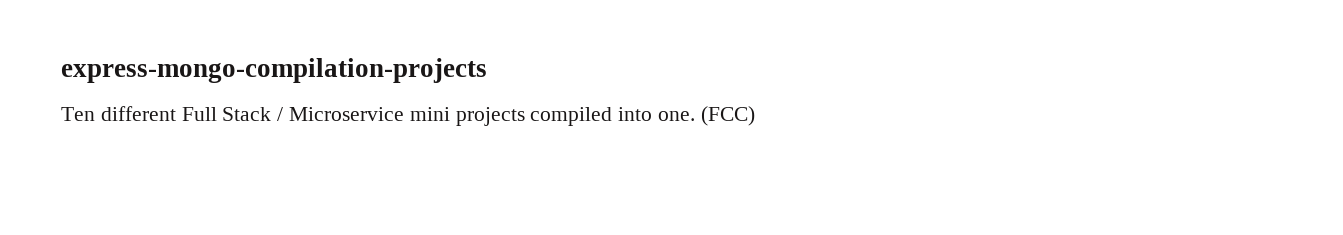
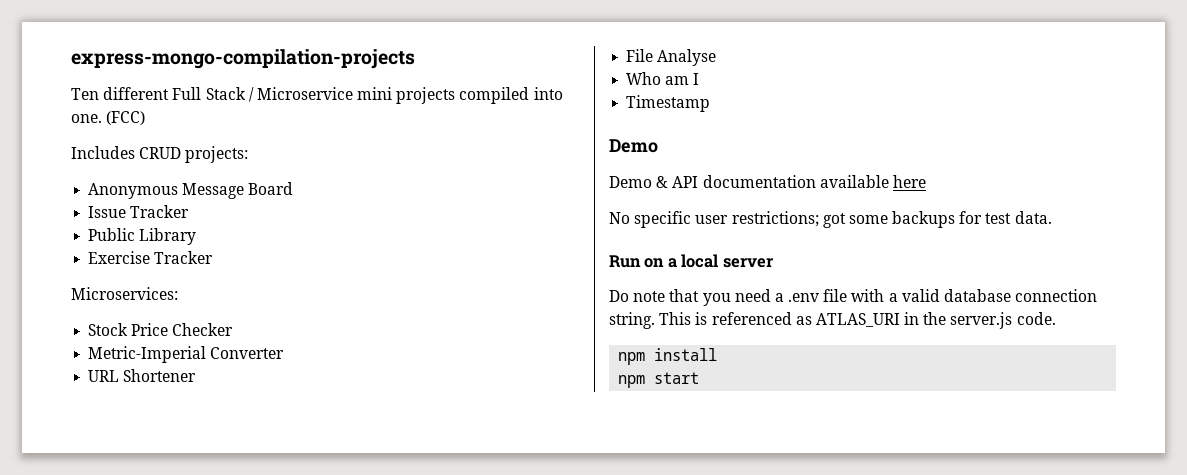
+ Includes CRUD projects:
+ Anonymous Message Board
+ Issue Tracker
+ Public Library
+ Exercise Tracker
+ Microservices:
+ Stock Price Checker
+ Metric-Imperial Converter
+ URL Shortener
+ File Analyse
+ Who am I
+ Timestamp
+ Demo
+ Demo & API documentation available here
+ No specific user restrictions; got some backups for test data.
+ Run on a local server
+ Do note that you need a .env file with a valid database connection string. This is referenced as ATLAS_URI in the server.js code.
+ npm install
+ npm start

